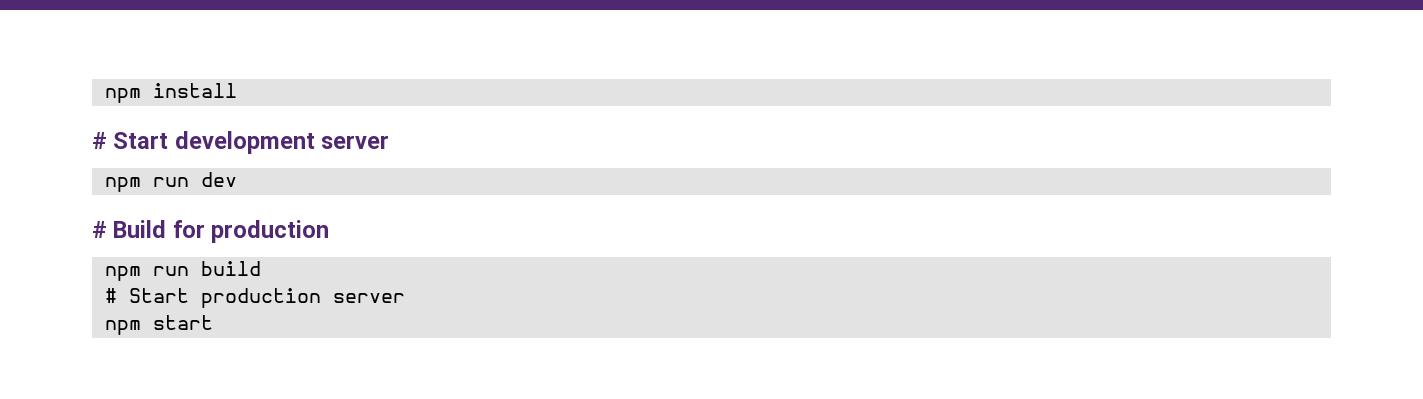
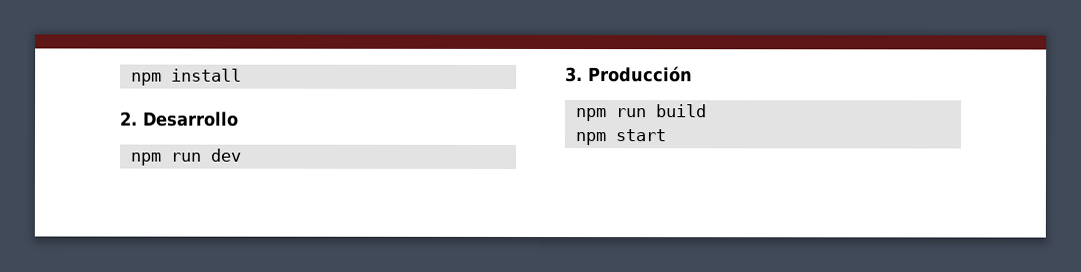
- # Start development server
+ 2. Desarrollo
- # Build for production
+ 3. Producción
- # Start production server

